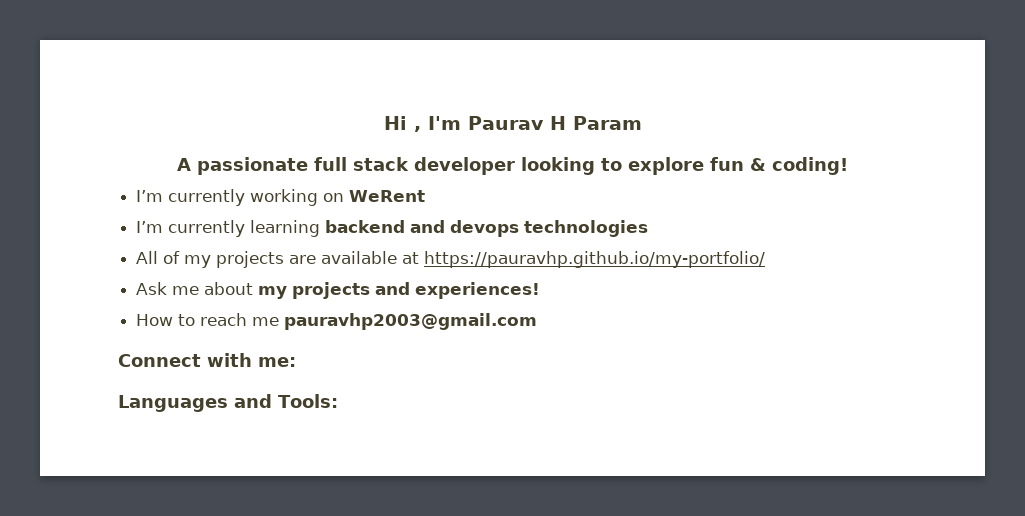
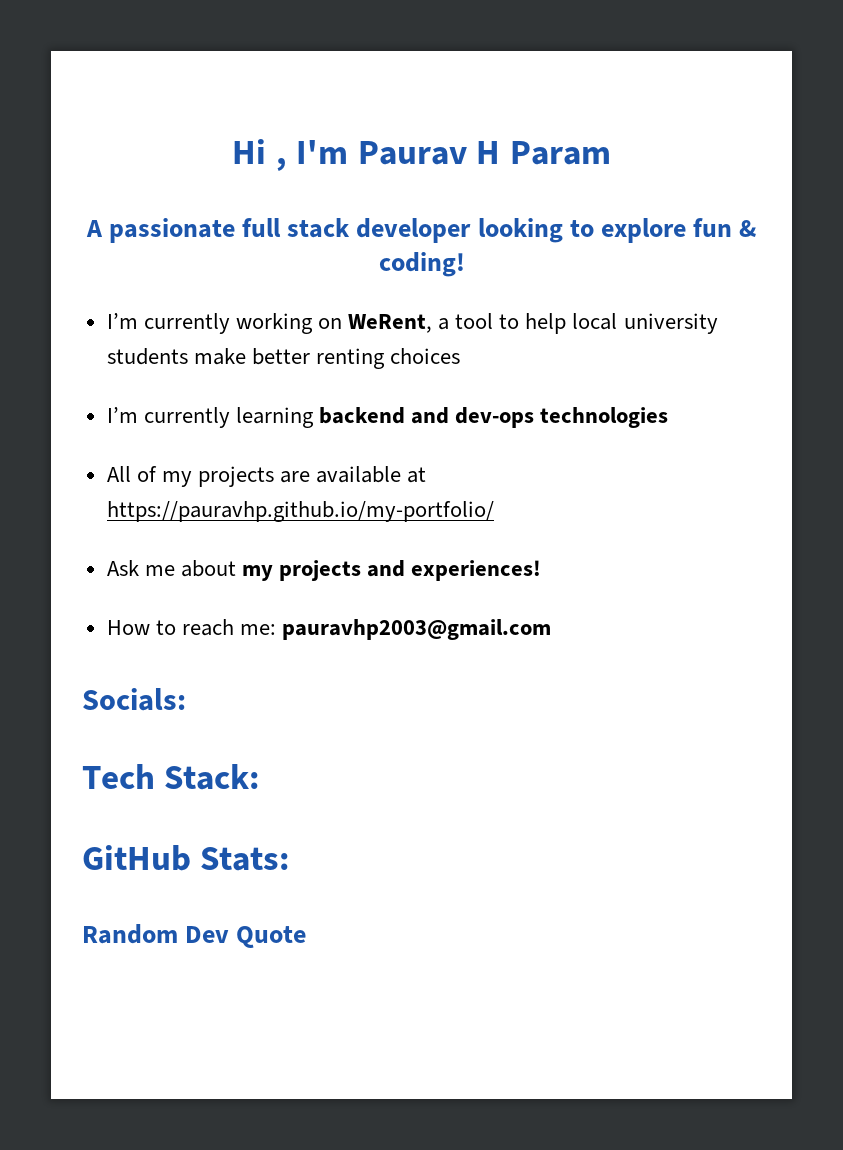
- I’m currently working on WeRent
+ I’m currently working on WeRent, a tool to help local university students make better renting choices
- I’m currently learning backend and devops technologies
+ I’m currently learning backend and dev-ops technologies
- How to reach me pauravhp2003@gmail.com
+ How to reach me: pauravhp2003@gmail.com
- Connect with me:
- Languages and Tools:
+ Socials:
+ Tech Stack:
+ GitHub Stats:
+ Random Dev Quote

